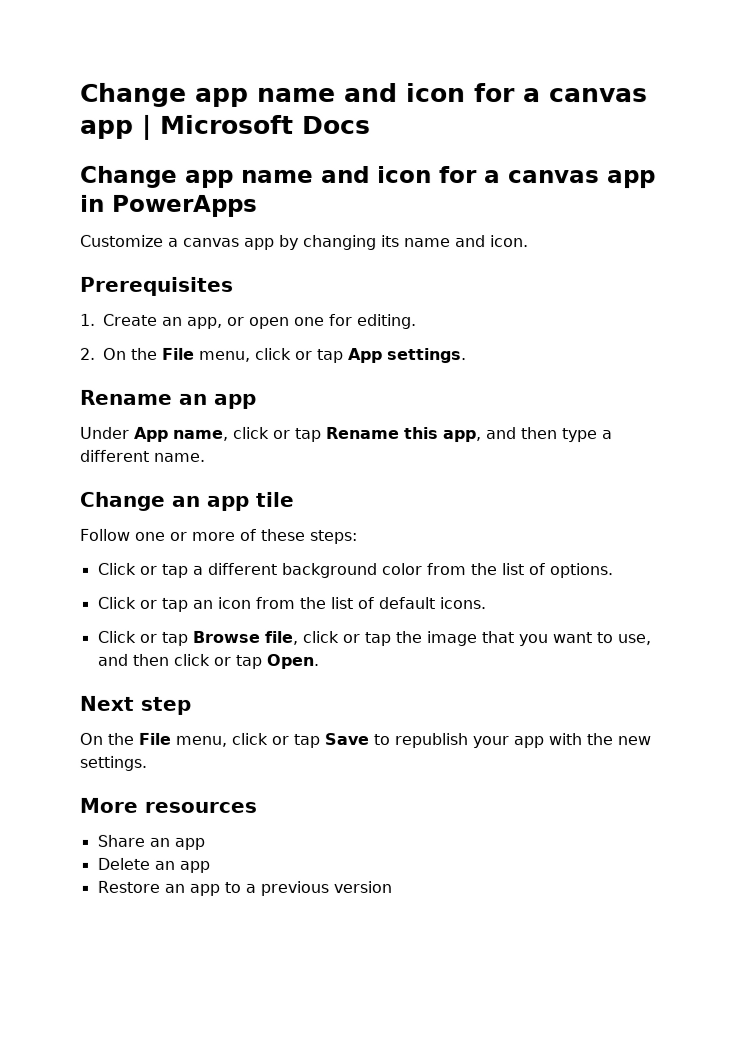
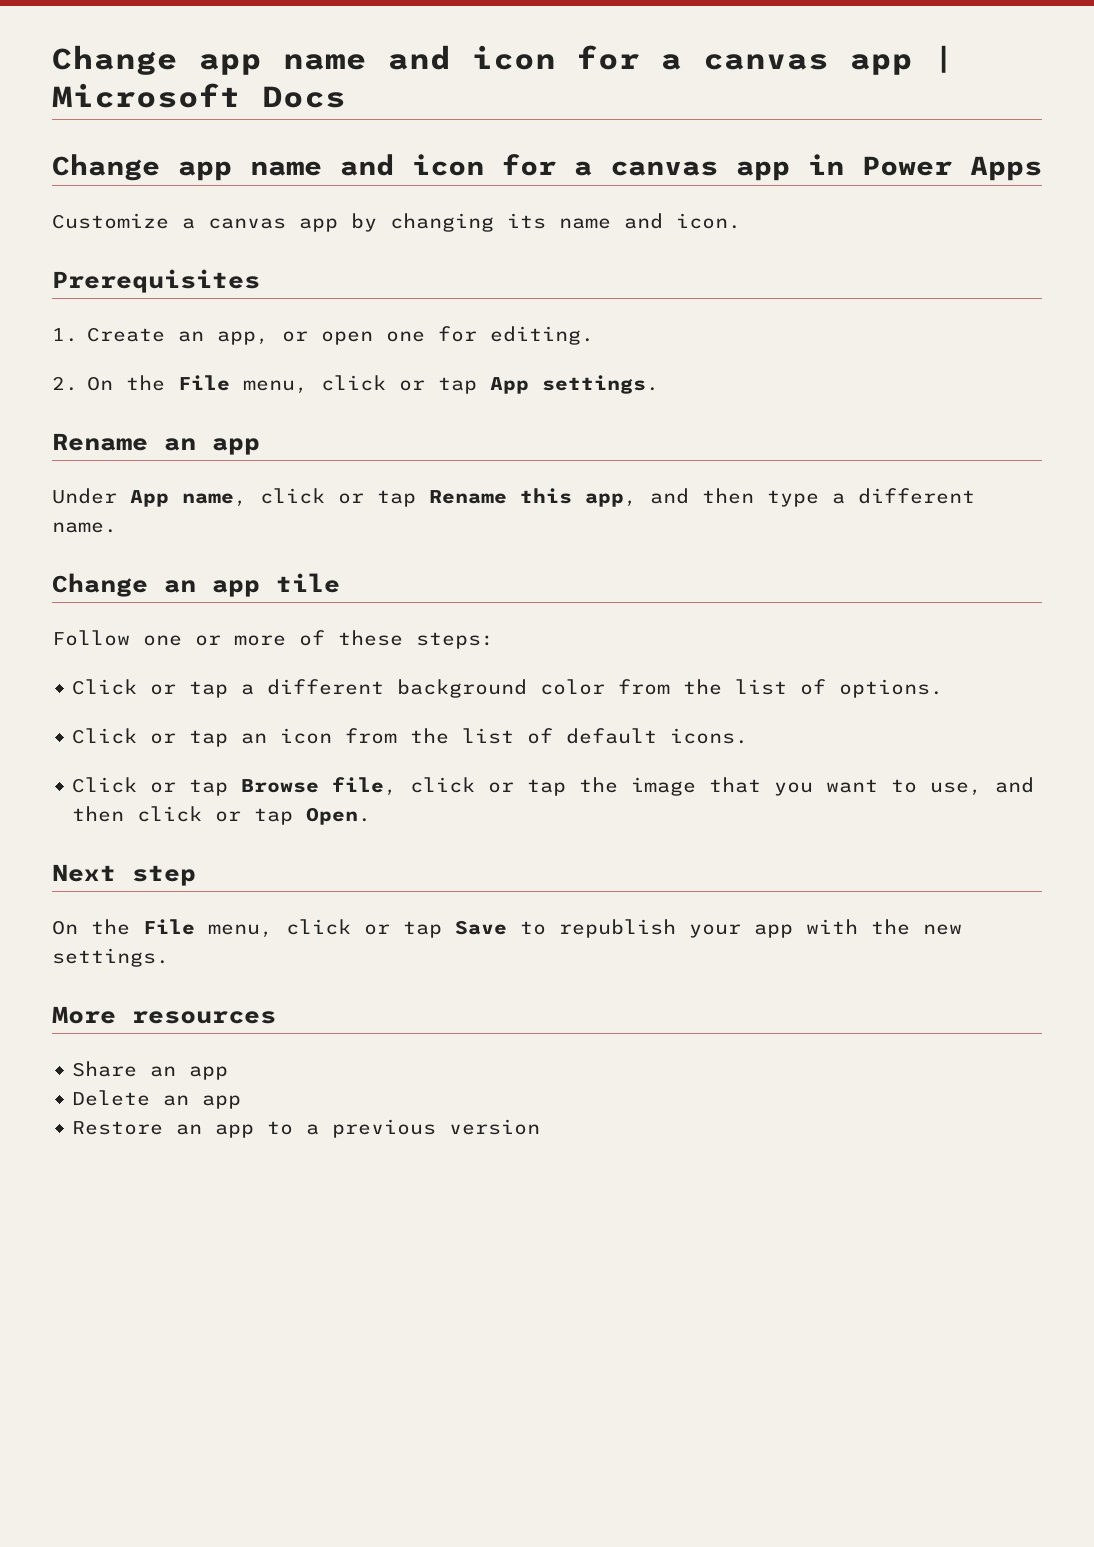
- Change app name and icon for a canvas app in PowerApps
+ Change app name and icon for a canvas app in Power Apps

